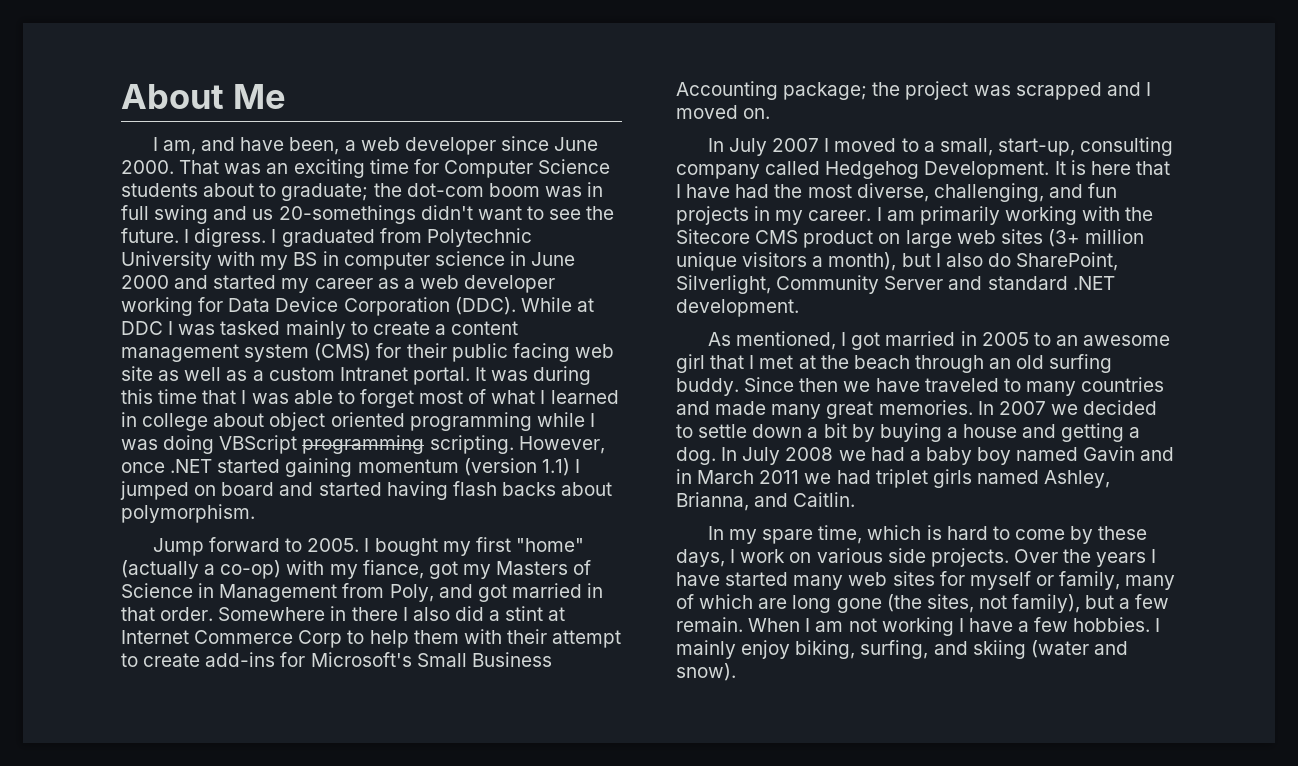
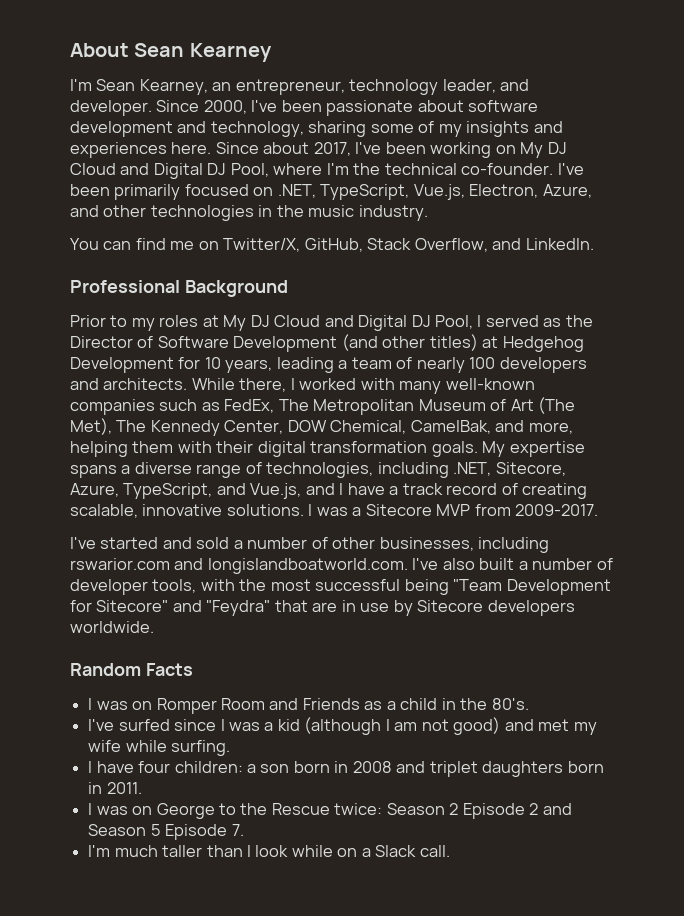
- About Me
- I am, and have been, a web developer since June 2000. That was an exciting time for Computer Science students about to graduate; the dot-com boom was in full swing and us 20-somethings didn't want to see the future. I digress. I graduated from Polytechnic University with my BS in computer science in June 2000 and started my career as a web developer working for Data Device Corporation (DDC). While at DDC I was tasked mainly to create a content management system (CMS) for their public facing web site as well as a custom Intranet portal. It was during this time that I was able to forget most of what I learned in college about object oriented programming while I was doing VBScript programming scripting. However, once .NET started gaining momentum (version 1.1) I jumped on board and started having flash backs about polymorphism.
- Jump forward to 2005. I bought my first "home" (actually a co-op) with my fiance, got my Masters of Science in Management from Poly, and got married in that order. Somewhere in there I also did a stint at Internet Commerce Corp to help them with their attempt to create add-ins for Microsoft's Small Business Accounting package; the project was scrapped and I moved on.
- In July 2007 I moved to a small, start-up, consulting company called Hedgehog Development. It is here that I have had the most diverse, challenging, and fun projects in my career. I am primarily working with the Sitecore CMS product on large web sites (3+ million unique visitors a month), but I also do SharePoint, Silverlight, Community Server and standard .NET development.
- As mentioned, I got married in 2005 to an awesome girl that I met at the beach through an old surfing buddy. Since then we have traveled to many countries and made many great memories. In 2007 we decided to settle down a bit by buying a house and getting a dog. In July 2008 we had a baby boy named Gavin and in March 2011 we had triplet girls named Ashley, Brianna, and Caitlin.
- In my spare time, which is hard to come by these days, I work on various side projects. Over the years I have started many web sites for myself or family, many of which are long gone (the sites, not family), but a few remain. When I am not working I have a few hobbies. I mainly enjoy biking, surfing, and skiing (water and snow).
+ About Sean Kearney
+ I'm Sean Kearney, an entrepreneur, technology leader, and developer. Since 2000, I've been passionate about software development and technology, sharing some of my insights and experiences here. Since about 2017, I've been working on My DJ Cloud and Digital DJ Pool, where I'm the technical co-founder. I've been primarily focused on .NET, TypeScript, Vue.js, Electron, Azure, and other technologies in the music industry.
+ You can find me on Twitter/X, GitHub, Stack Overflow, and LinkedIn.
+ Professional Background
+ Prior to my roles at My DJ Cloud and Digital DJ Pool, I served as the Director of Software Development (and other titles) at Hedgehog Development for 10 years, leading a team of nearly 100 developers and architects. While there, I worked with many well-known companies such as FedEx, The Metropolitan Museum of Art (The Met), The Kennedy Center, DOW Chemical, CamelBak, and more, helping them with their digital transformation goals. My expertise spans a diverse range of technologies, including .NET, Sitecore, Azure, TypeScript, and Vue.js, and I have a track record of creating scalable, innovative solutions. I was a Sitecore MVP from 2009-2017.
+ I've started and sold a number of other businesses, including rswarior.com and longislandboatworld.com. I've also built a number of developer tools, with the most successful being "Team Development for Sitecore" and "Feydra" that are in use by Sitecore developers worldwide.
+ Random Facts
+ I was on Romper Room and Friends as a child in the 80's.
+ I've surfed since I was a kid (although I am not good) and met my wife while surfing.
+ I have four children: a son born in 2008 and triplet daughters born in 2011.
+ I was on George to the Rescue twice: Season 2 Episode 2 and Season 5 Episode 7.
+ I'm much taller than I look while on a Slack call.

